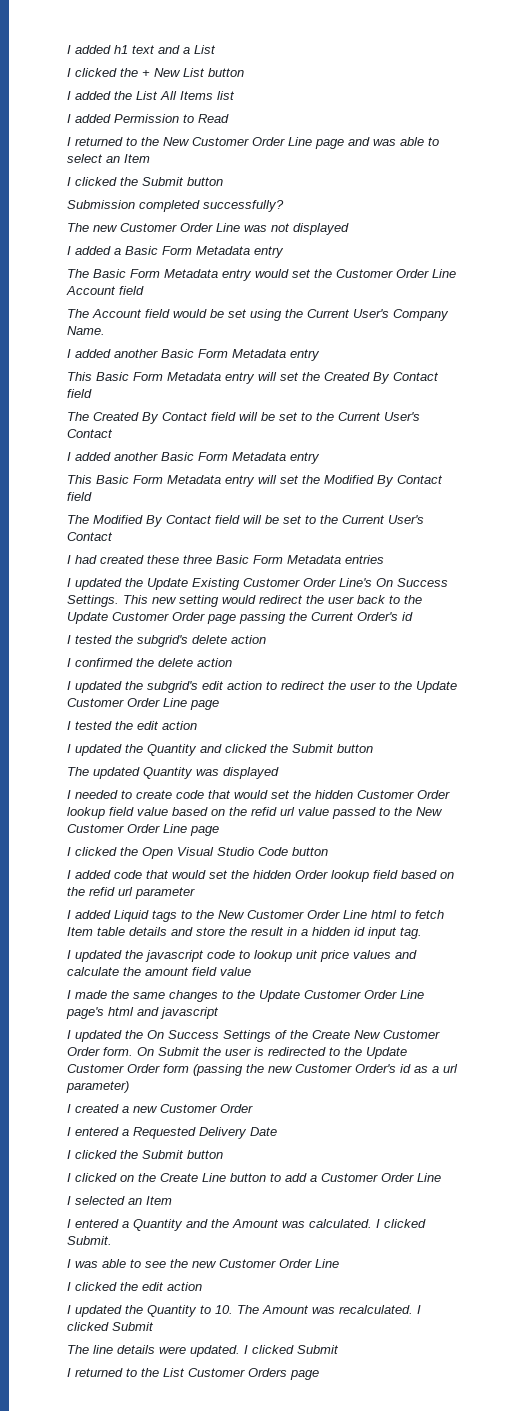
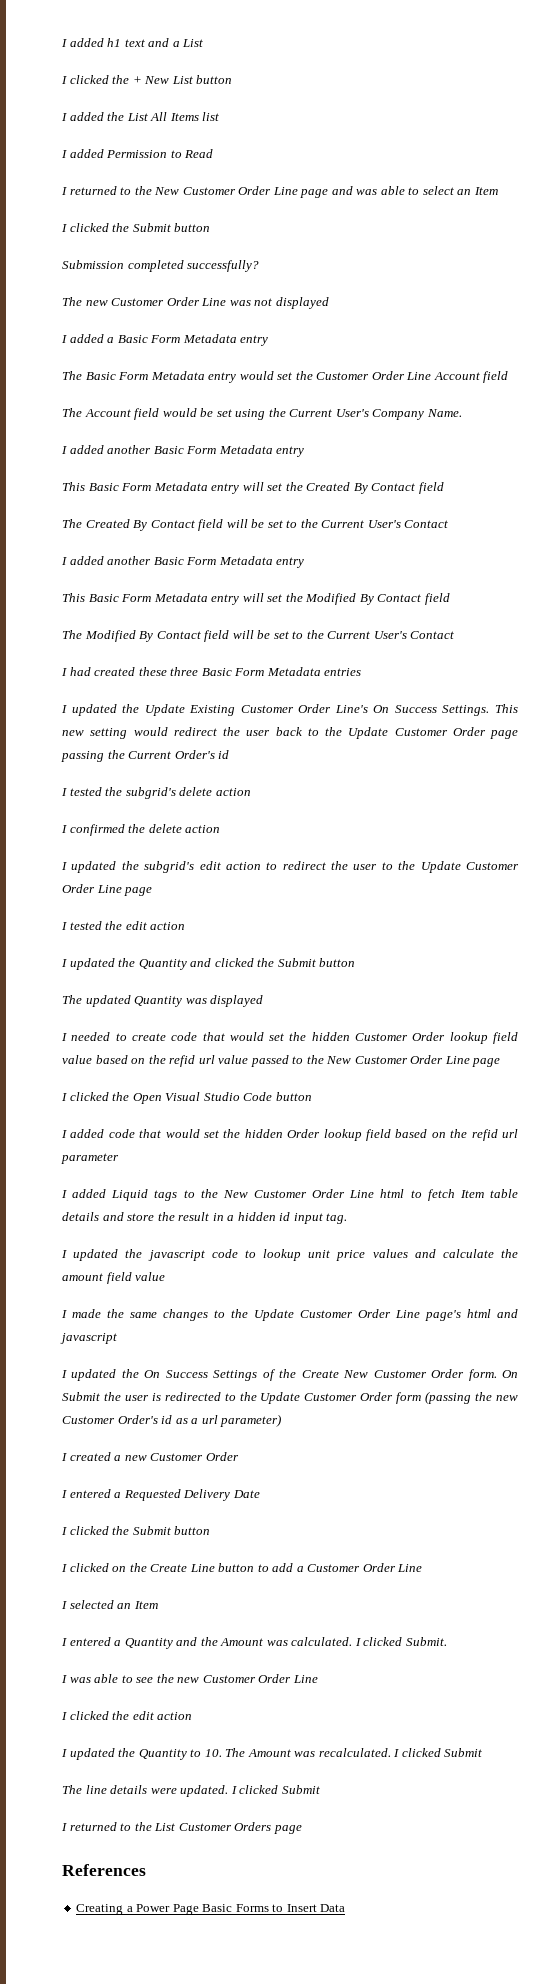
+ References
+ Creating a Power Page Basic Forms to Insert Data

